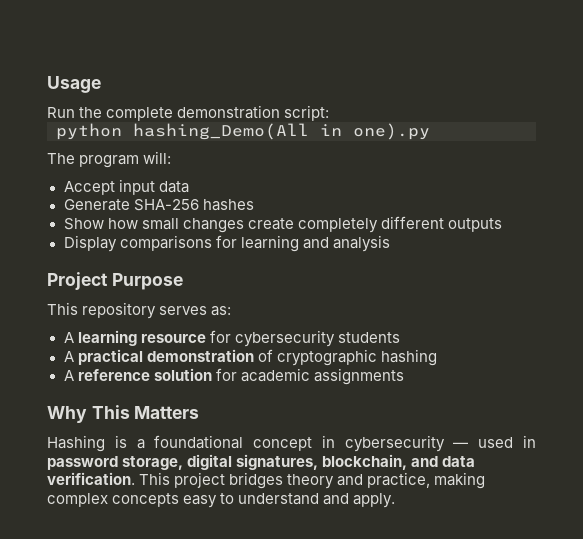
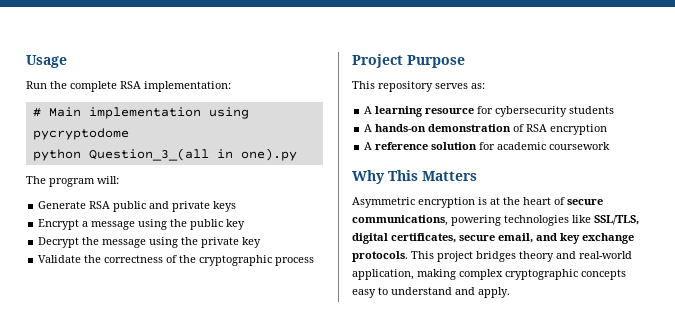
- Run the complete demonstration script:
+ Run the complete RSA implementation:
+ # Main implementation using pycryptodome
- python hashing_Demo(All in one).py
+ python Question_3_(all in one).py
- Accept input data
- Generate SHA-256 hashes
- Show how small changes create completely different outputs
- Display comparisons for learning and analysis
+ Generate RSA public and private keys
+ Encrypt a message using the public key
+ Decrypt the message using the private key
+ Validate the correctness of the cryptographic process
- A practical demonstration of cryptographic hashing
+ A hands-on demonstration of RSA encryption
- A reference solution for academic assignments
+ A reference solution for academic coursework
- Hashing is a foundational concept in cybersecurity — used in password storage, digital signatures, blockchain, and data verification.
+ Asymmetric encryption is at the heart of secure communications, powering technologies like SSL/TLS, digital certificates, secure email, and key exchange protocols.
- This project bridges theory and practice, making complex concepts easy to understand and apply.
+ This project bridges theory and real-world application, making complex cryptographic concepts easy to understand and apply.

